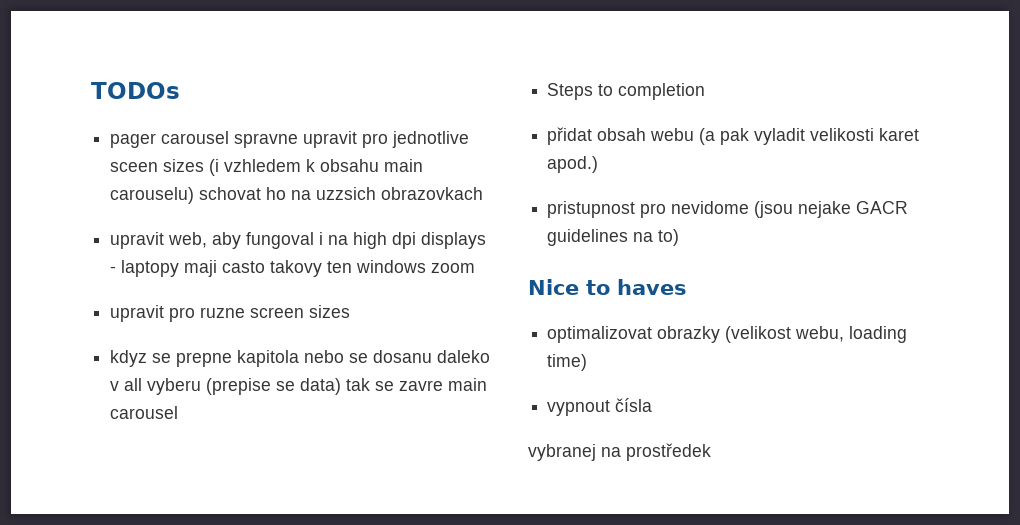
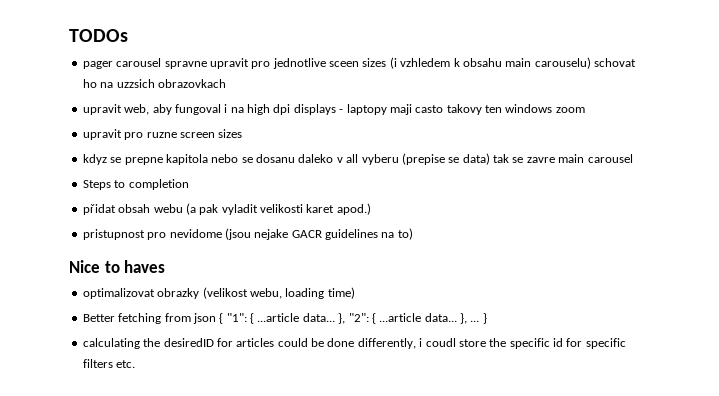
- vypnout čísla
- vybranej na prostředek
+ Better fetching from json { "1": { ...article data... }, "2": { ...article data... }, ... }
+ calculating the desiredID for articles could be done differently, i coudl store the specific id for specific filters etc.

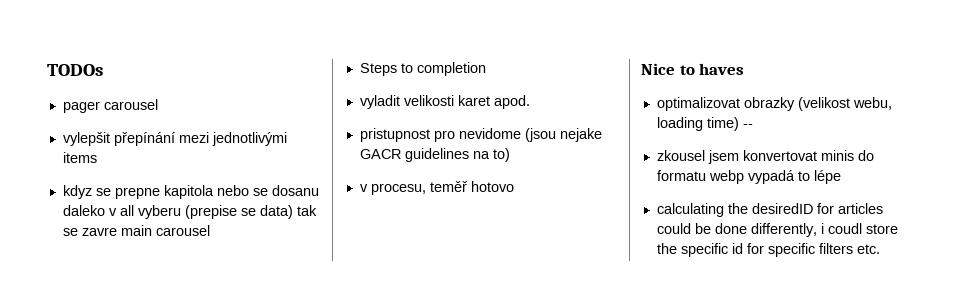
- pager carousel spravne upravit pro jednotlive sceen sizes (i vzhledem k obsahu main carouselu) schovat ho na uzzsich obrazovkach
- upravit web, aby fungoval i na high dpi displays - laptopy maji casto takovy ten windows zoom
- upravit pro ruzne screen sizes
+ pager carousel
+ vylepšit přepínání mezi jednotlivými items
- přidat obsah webu (a pak vyladit velikosti karet apod.)
+ vyladit velikosti karet apod.
+ v procesu, teměř hotovo
- optimalizovat obrazky (velikost webu, loading time)
- Better fetching from json { "1": { ...article data... }, "2": { ...article data... }, ... }
+ optimalizovat obrazky (velikost webu, loading time) --
+ zkousel jsem konvertovat minis do formatu webp vypadá to lépe

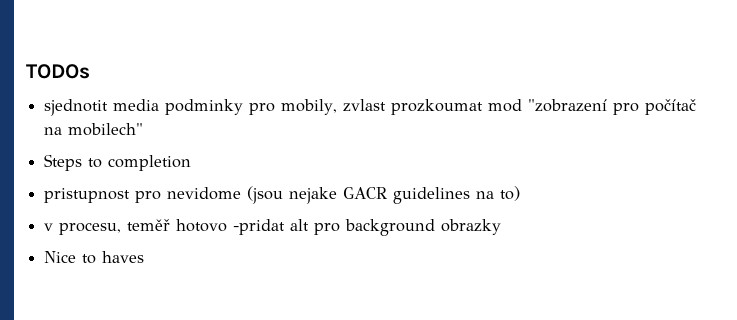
- pager carousel
- vylepšit přepínání mezi jednotlivými items
- kdyz se prepne kapitola nebo se dosanu daleko v all vyberu (prepise se data) tak se zavre main carousel
+ sjednotit media podminky pro mobily, zvlast prozkoumat mod "zobrazení pro počítač na mobilech"
- vyladit velikosti karet apod.
- v procesu, teměř hotovo
+ v procesu, teměř hotovo -pridat alt pro background obrazky
  Nice to haves
- optimalizovat obrazky (velikost webu, loading time) --
- zkousel jsem konvertovat minis do formatu webp vypadá to lépe
- calculating the desiredID for articles could be done differently, i coudl store the specific id for specific filters etc.

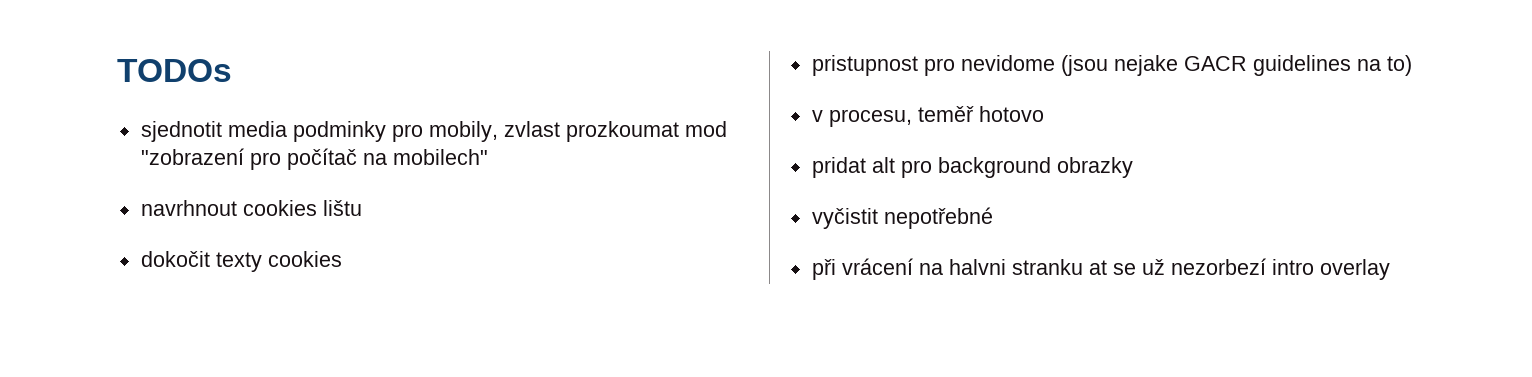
- Steps to completion
+ navrhnout cookies lištu
+ dokočit texty cookies
- v procesu, teměř hotovo -pridat alt pro background obrazky
+ v procesu, teměř hotovo
+ pridat alt pro background obrazky
- Nice to haves
+ vyčistit nepotřebné
+ při vrácení na halvni stranku at se už nezorbezí intro overlay

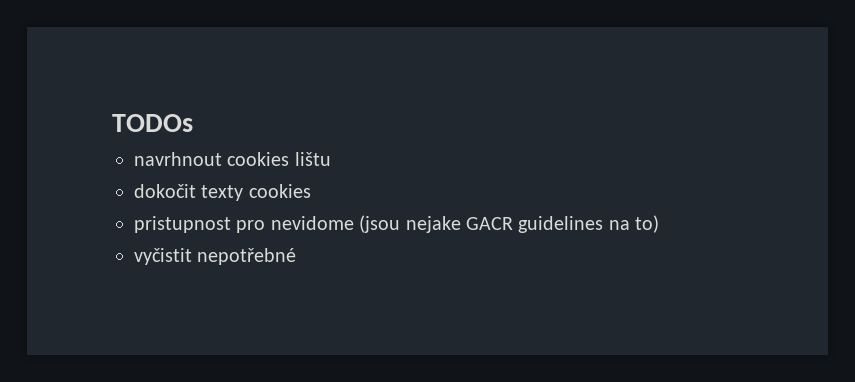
- sjednotit media podminky pro mobily, zvlast prozkoumat mod "zobrazení pro počítač na mobilech"
- v procesu, teměř hotovo
- pridat alt pro background obrazky
  vyčistit nepotřebné
- při vrácení na halvni stranku at se už nezorbezí intro overlay

